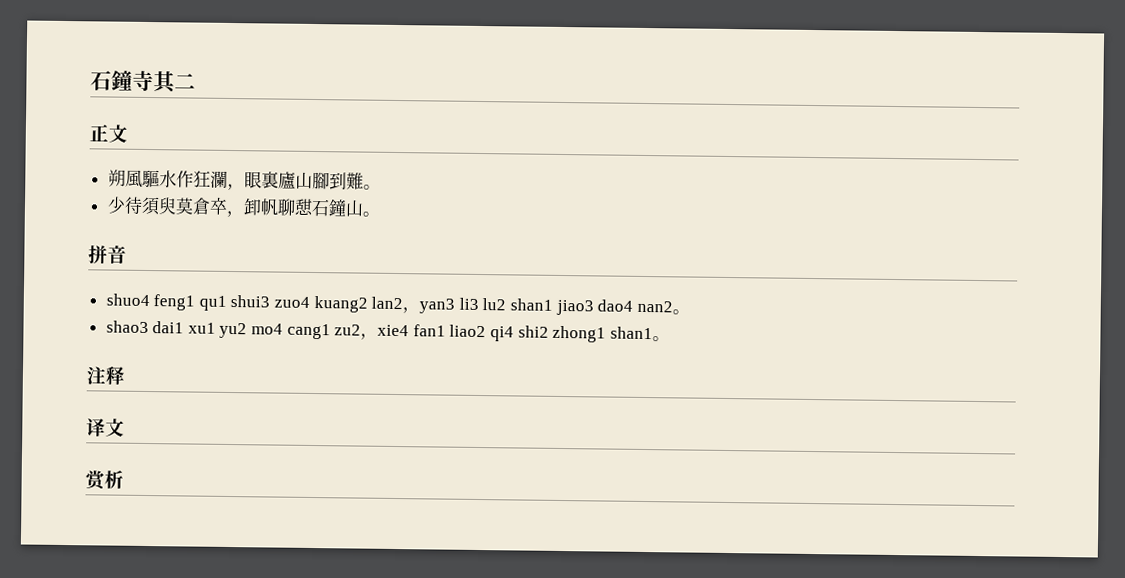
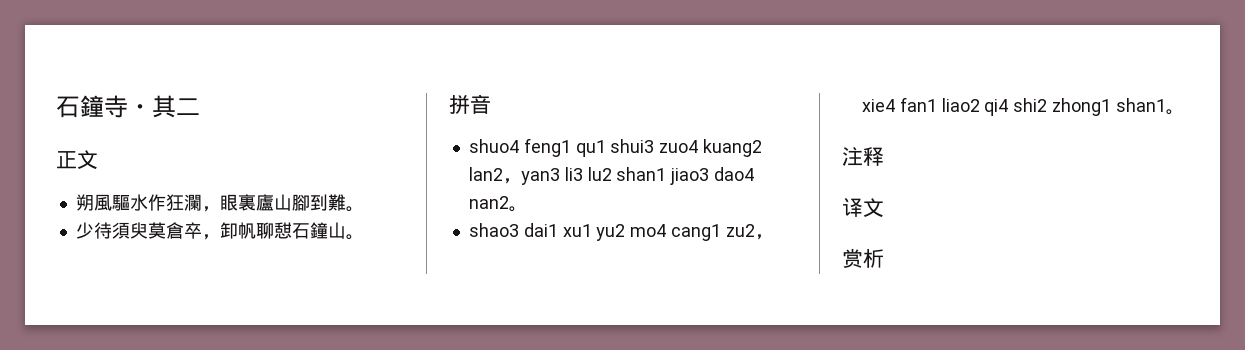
- 石鐘寺其二
+ 石鐘寺・其二

